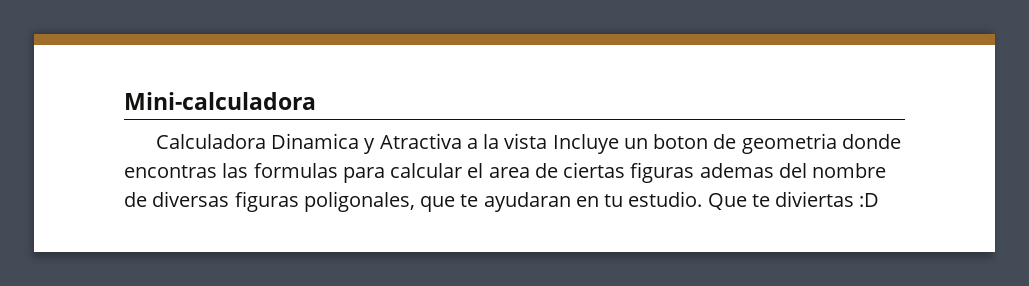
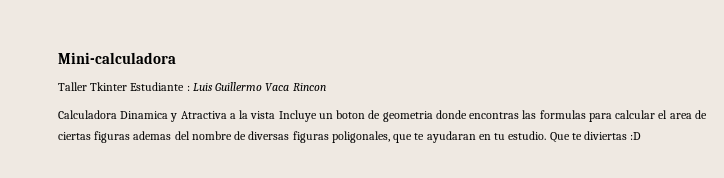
+ Taller Tkinter Estudiante : Luis Guillermo Vaca Rincon

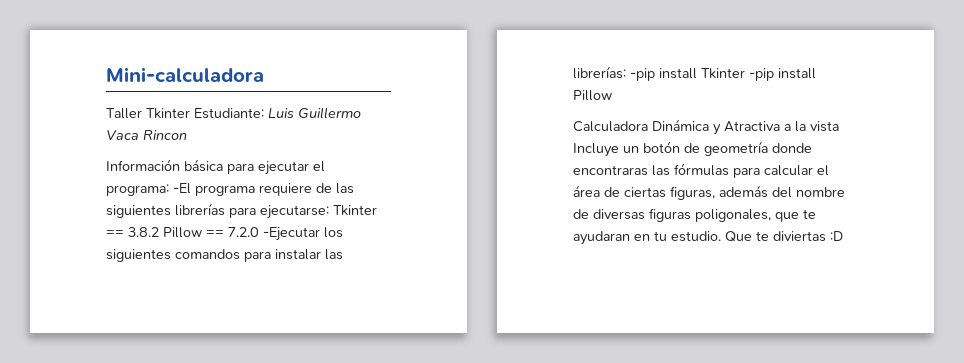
- Taller Tkinter Estudiante : Luis Guillermo Vaca Rincon
+ Taller Tkinter Estudiante: Luis Guillermo Vaca Rincon
+ Información básica para ejecutar el programa: -El programa requiere de las siguientes librerías para ejecutarse: Tkinter == 3.8.2 Pillow == 7.2.0 -Ejecutar los siguientes comandos para instalar las librerías: -pip install Tkinter -pip install Pillow
- Calculadora Dinamica y Atractiva a la vista Incluye un boton de geometria donde encontras las formulas para calcular el area de ciertas figuras ademas del nombre de diversas figuras poligonales, que te ayudaran en tu estudio.
+ Calculadora Dinámica y Atractiva a la vista Incluye un botón de geometría donde encontraras las fórmulas para calcular el área de ciertas figuras, además del nombre de diversas figuras poligonales, que te ayudaran en tu estudio.

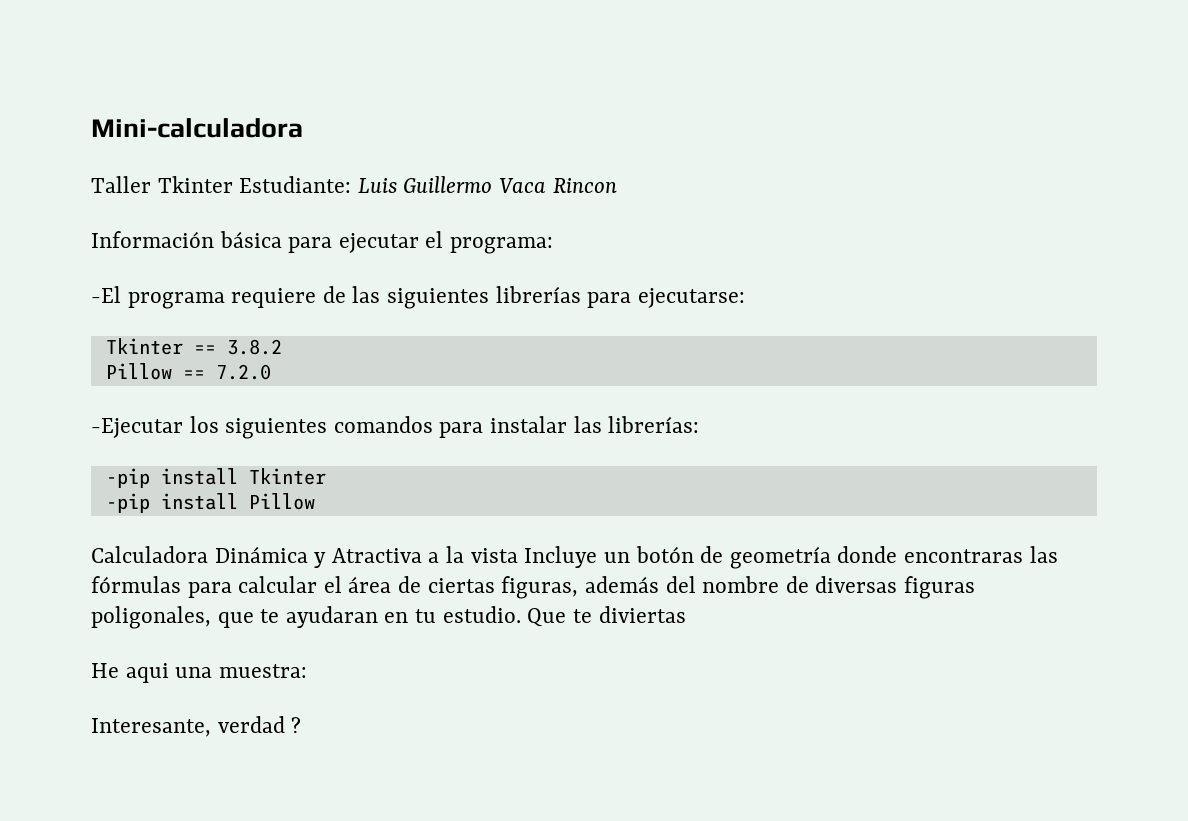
- Información básica para ejecutar el programa: -El programa requiere de las siguientes librerías para ejecutarse: Tkinter == 3.8.2 Pillow == 7.2.0 -Ejecutar los siguientes comandos para instalar las librerías: -pip install Tkinter -pip install Pillow
+ Información básica para ejecutar el programa:
+ -El programa requiere de las siguientes librerías para ejecutarse:
+ Tkinter == 3.8.2
+ Pillow == 7.2.0
+ -Ejecutar los siguientes comandos para instalar las librerías:
+ -pip install Tkinter
+ -pip install Pillow
- Que te diviertas :D
+ Que te diviertas
+ He aqui una muestra:
+ Interesante, verdad ?

